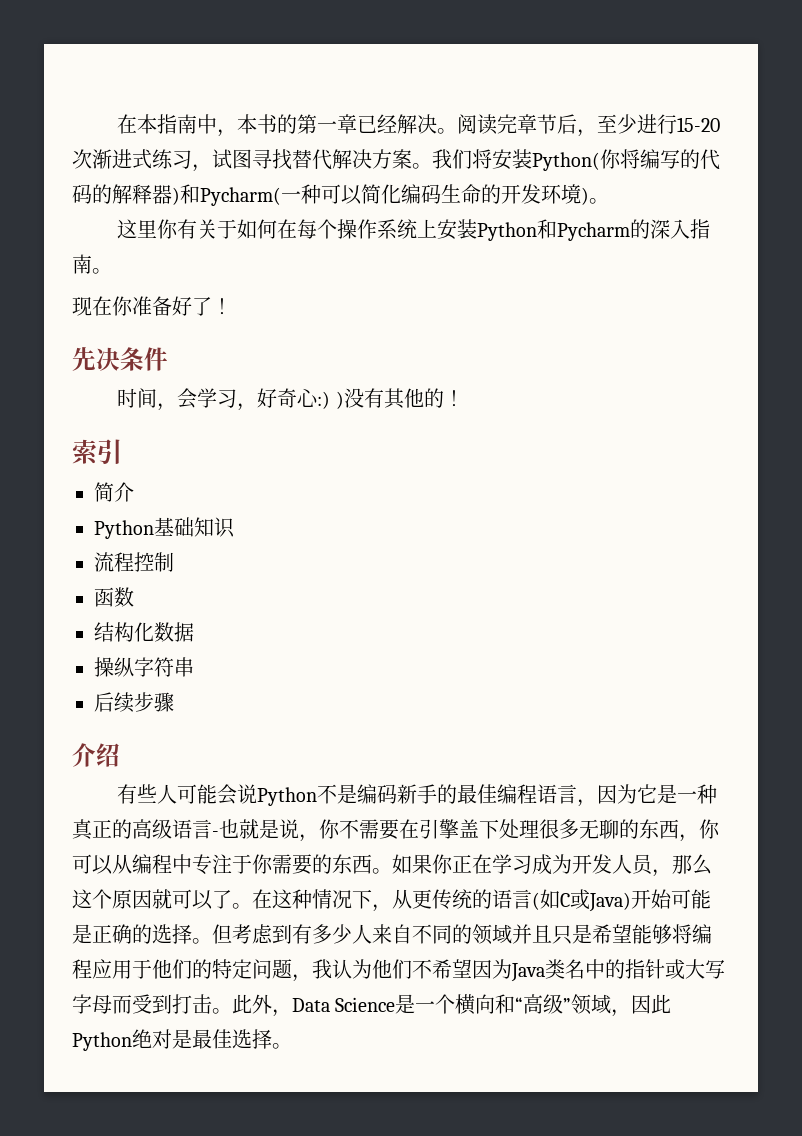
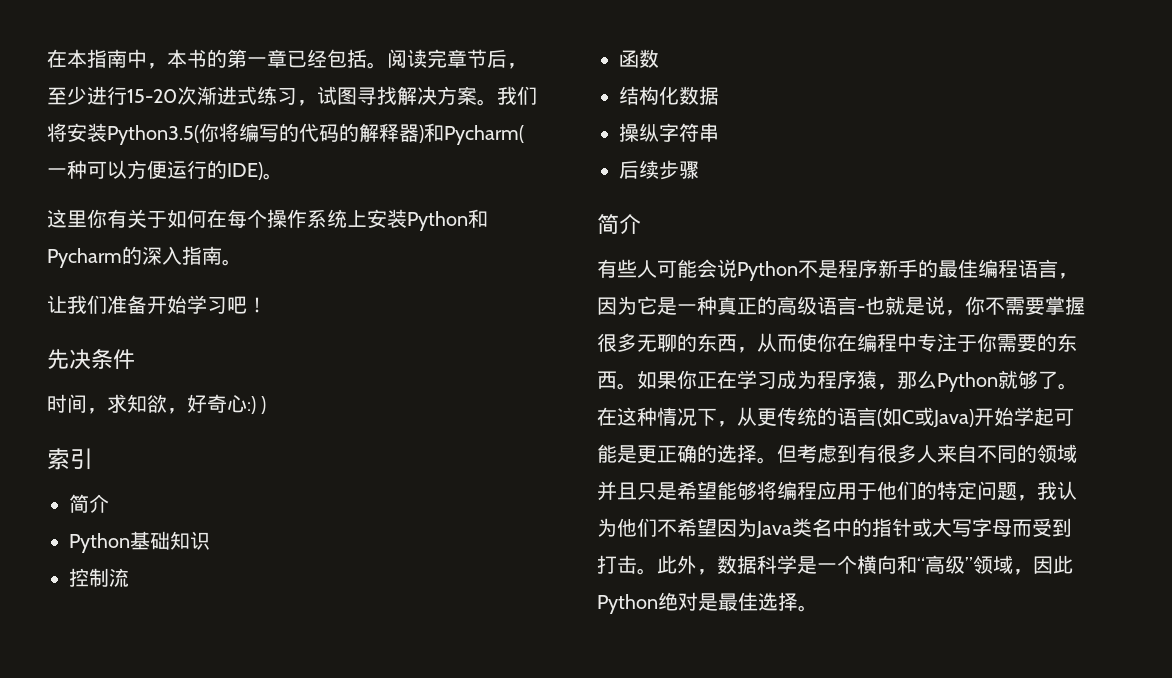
- 在本指南中，本书的第一章已经解决。
+ 在本指南中，本书的第一章已经包括。
- 阅读完章节后，至少进行15-20次渐进式练习，试图寻找替代解决方案。
+ 阅读完章节后，至少进行15-20次渐进式练习，试图寻找解决方案。
- 我们将安装Python(你将编写的代码的解释器)和Pycharm(一种可以简化编码生命的开发环境)。
+ 我们将安装Python3.5(你将编写的代码的解释器)和Pycharm(一种可以方便运行的IDE)。
- 现在你准备好了！
+ 让我们准备开始学习吧！
- 时间，会学习，好奇心:) )没有其他的！
+ 时间，求知欲，好奇心:) )
- 流程控制
+ 控制流
  后续步骤
- 介绍
+ 简介
- 有些人可能会说Python不是编码新手的最佳编程语言，因为它是一种真正的高级语言-也就是说，你不需要在引擎盖下处理很多无聊的东西，你可以从编程中专注于你需要的东西。
+ 有些人可能会说Python不是程序新手的最佳编程语言，因为它是一种真正的高级语言-也就是说，你不需要掌握很多无聊的东西，从而使你在编程中专注于你需要的东西。
- 如果你正在学习成为开发人员，那么这个原因就可以了。
+ 如果你正在学习成为程序猿，那么Python就够了。
- 在这种情况下，从更传统的语言(如C或Java)开始可能是正确的选择。
+ 在这种情况下，从更传统的语言(如C或Java)开始学起可能是更正确的选择。
- 但考虑到有多少人来自不同的领域并且只是希望能够将编程应用于他们的特定问题，我认为他们不希望因为Java类名中的指针或大写字母而受到打击。
+ 但考虑到有很多人来自不同的领域并且只是希望能够将编程应用于他们的特定问题，我认为他们不希望因为Java类名中的指针或大写字母而受到打击。
- 此外，Data Science是一个横向和“高级”领域，因此Python绝对是最佳选择。
+ 此外，数据科学是一个横向和“高级”领域，因此Python绝对是最佳选择。

